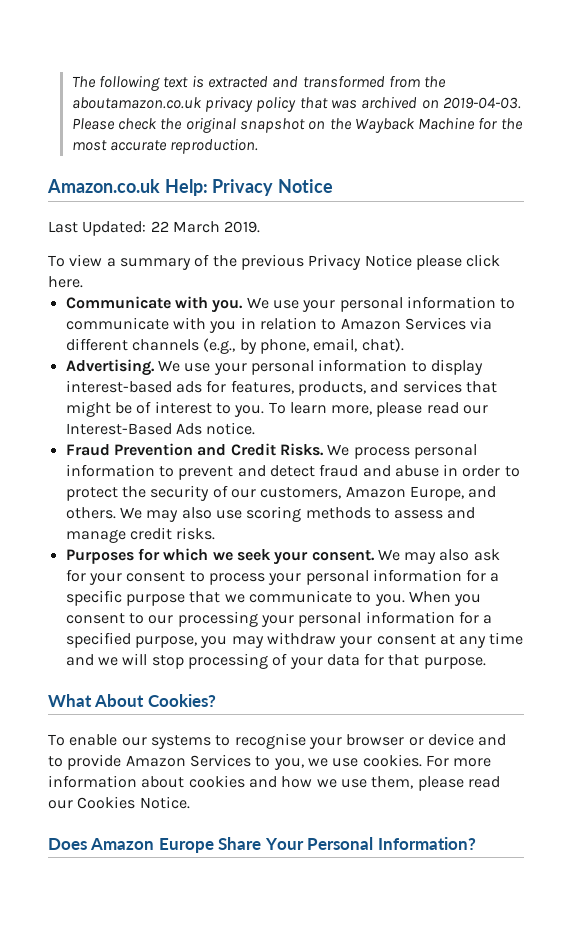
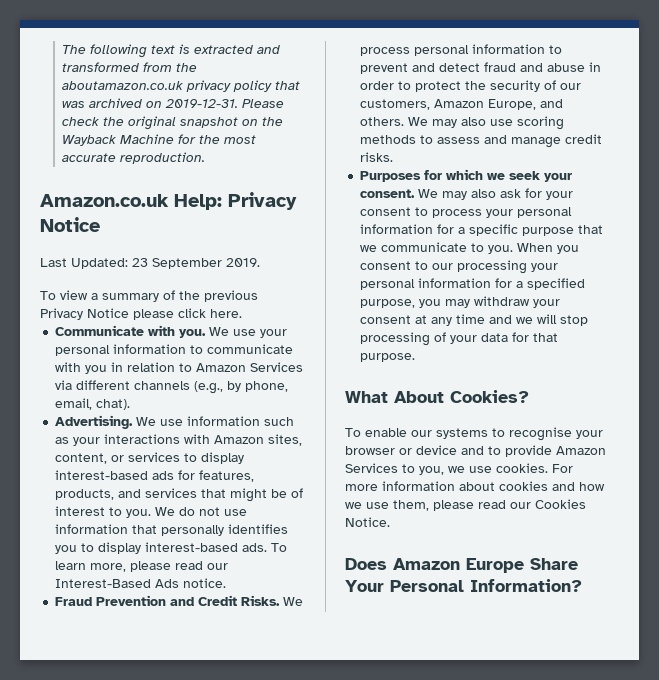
- The following text is extracted and transformed from the aboutamazon.co.uk privacy policy that was archived on 2019-04-03.
+ The following text is extracted and transformed from the aboutamazon.co.uk privacy policy that was archived on 2019-12-31.
- Last Updated: 22 March 2019.
+ Last Updated: 23 September 2019.
- We use your personal information to display interest-based ads for features, products, and services that might be of interest to you.
+ We use information such as your interactions with Amazon sites, content, or services to display interest-based ads for features, products, and services that might be of interest to you.
+ We do not use information that personally identifies you to display interest-based ads.

